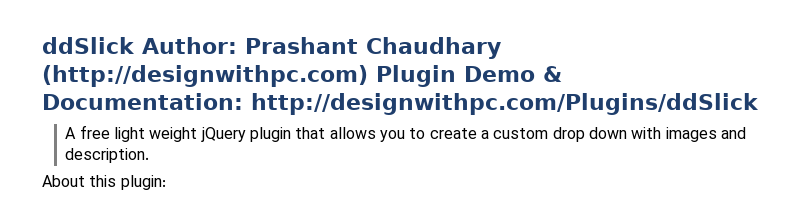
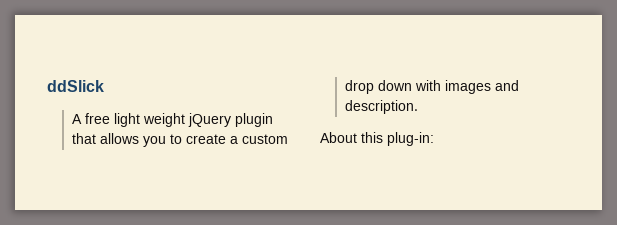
- ddSlick Author: Prashant Chaudhary (http://designwithpc.com) Plugin Demo & Documentation: http://designwithpc.com/Plugins/ddSlick
+ ddSlick
- About this plugin:
+ About this plug-in:

